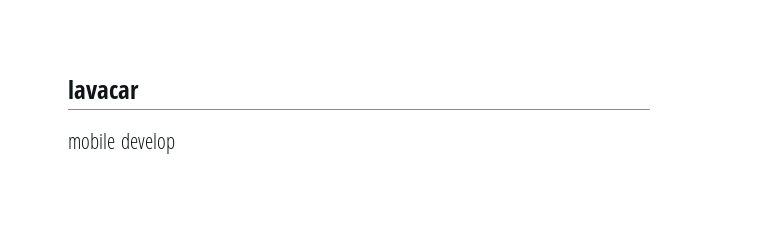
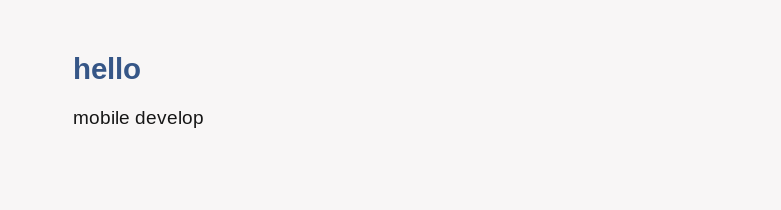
- lavacar
+ hello

